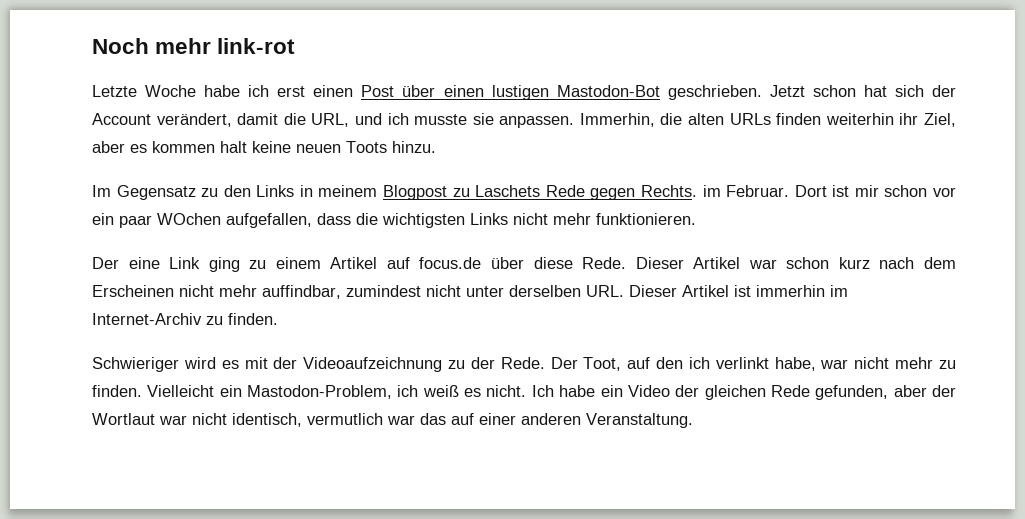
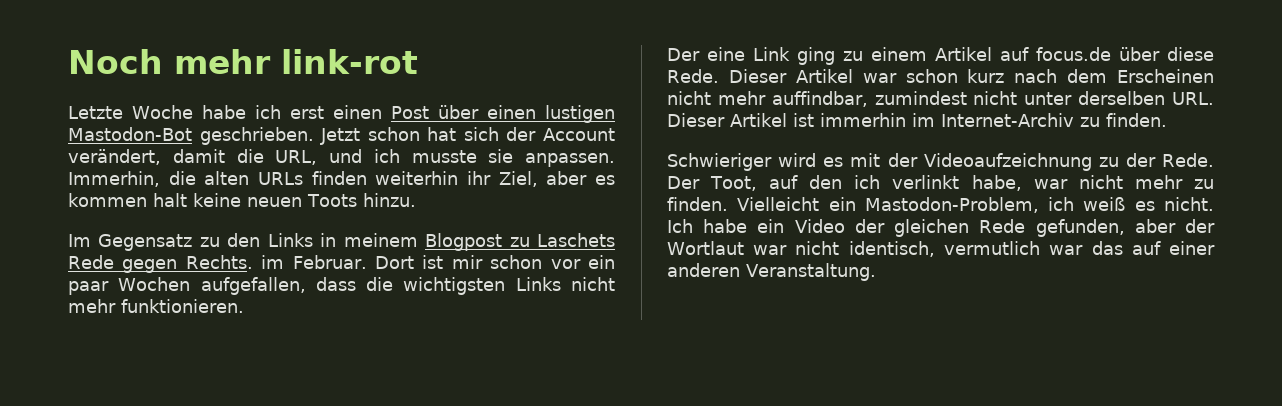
- Dort ist mir schon vor ein paar WOchen aufgefallen, dass die wichtigsten Links nicht mehr funktionieren.
+ Dort ist mir schon vor ein paar Wochen aufgefallen, dass die wichtigsten Links nicht mehr funktionieren.

